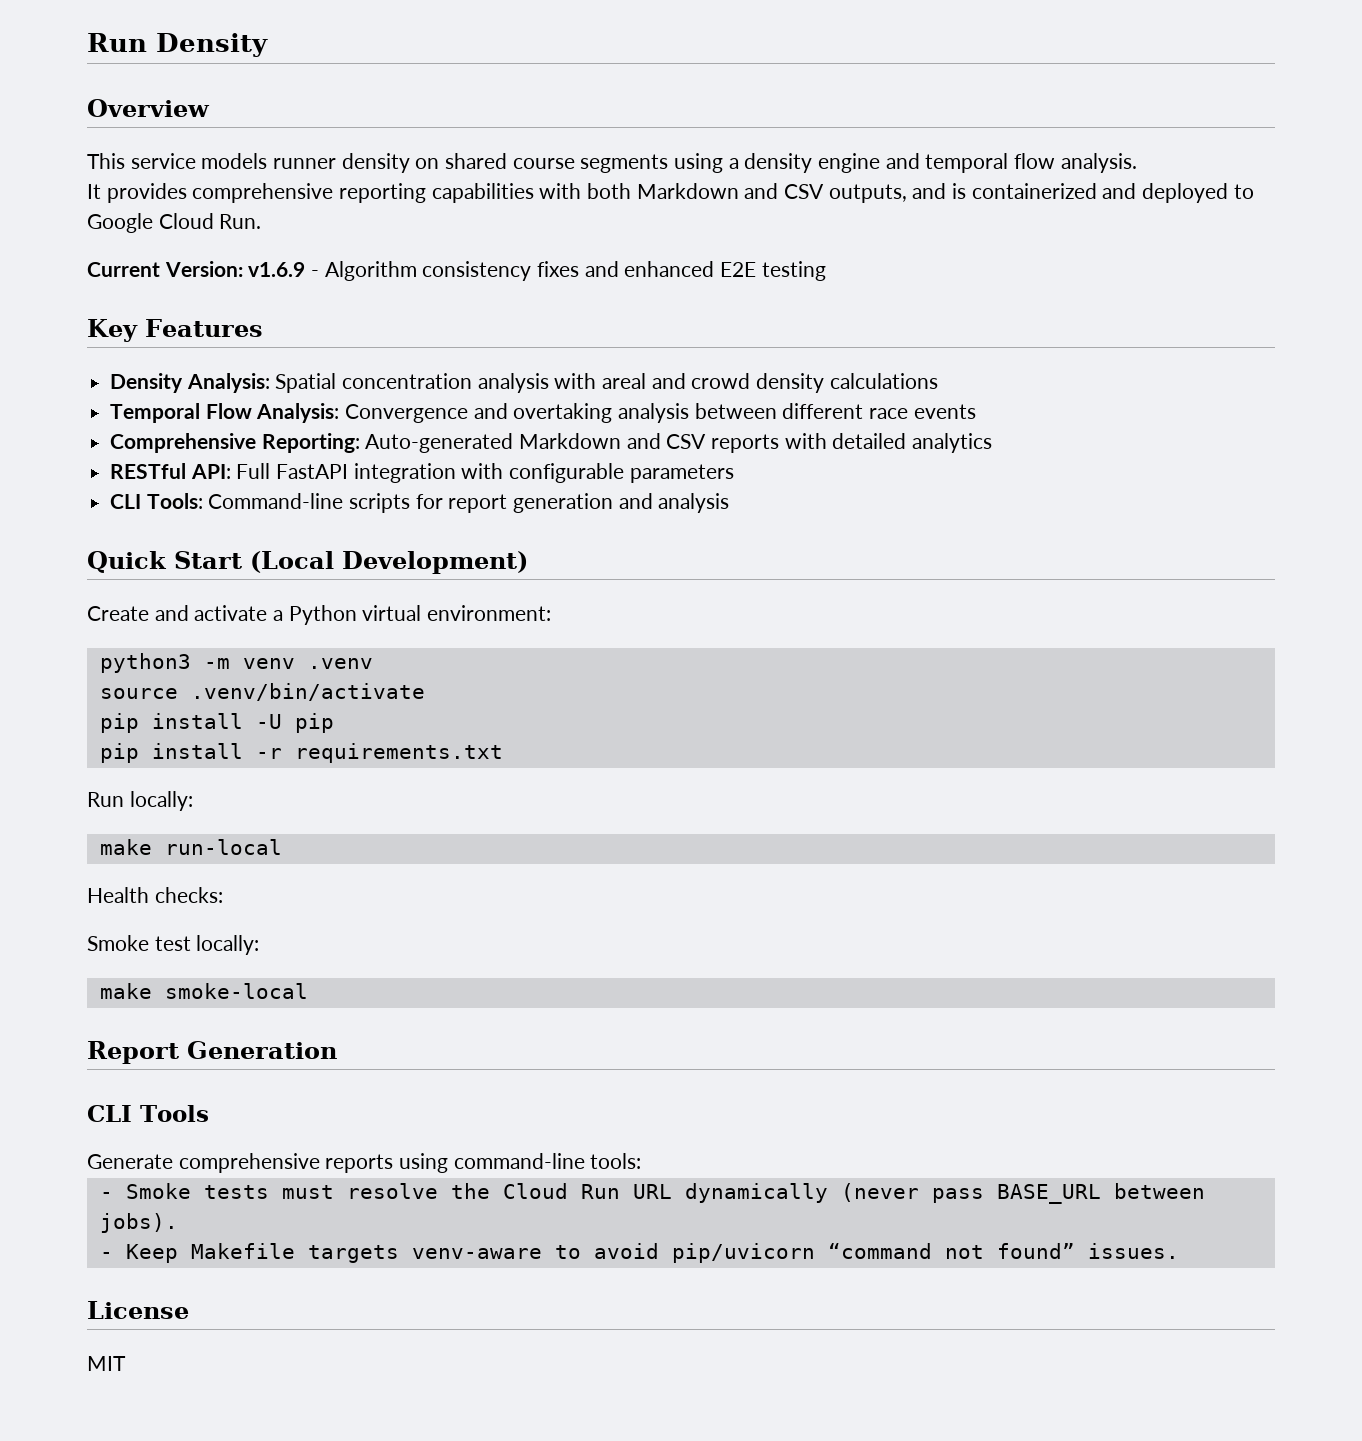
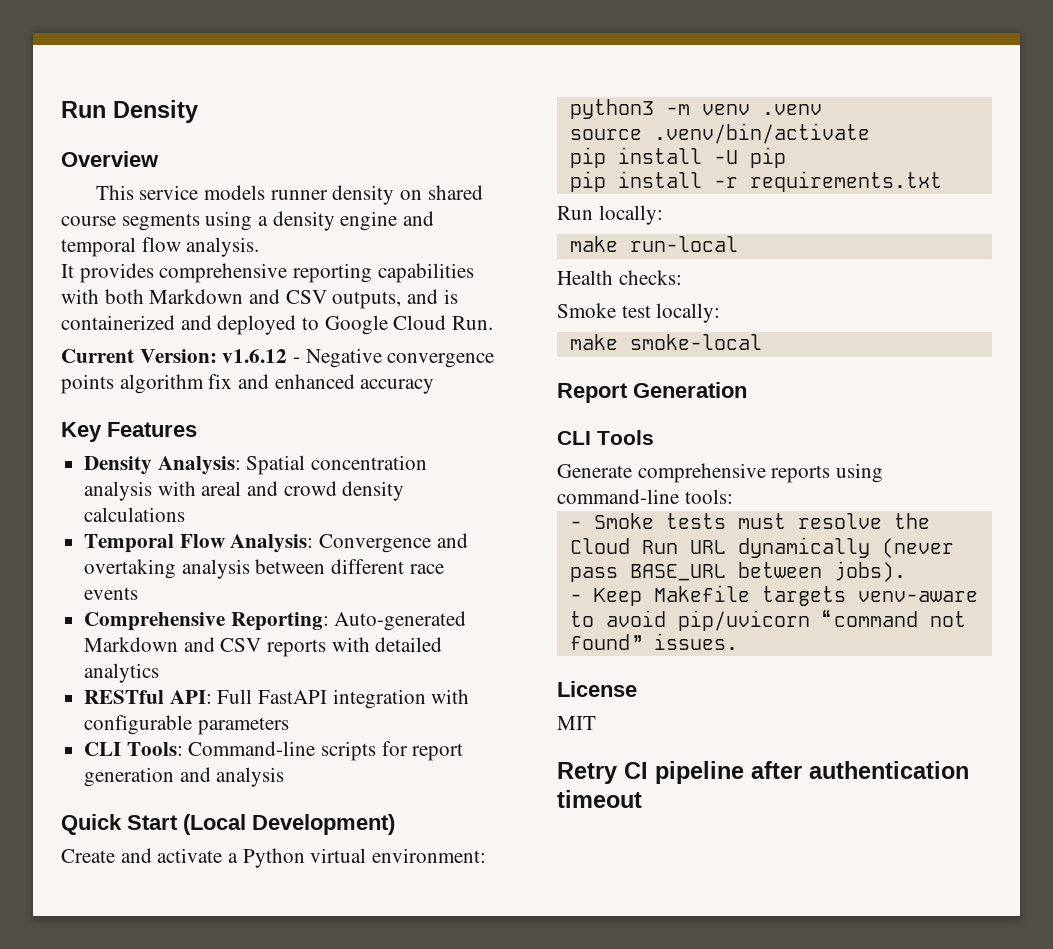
- Current Version: v1.6.9 - Algorithm consistency fixes and enhanced E2E testing
+ Current Version: v1.6.12 - Negative convergence points algorithm fix and enhanced accuracy
+ Retry CI pipeline after authentication timeout

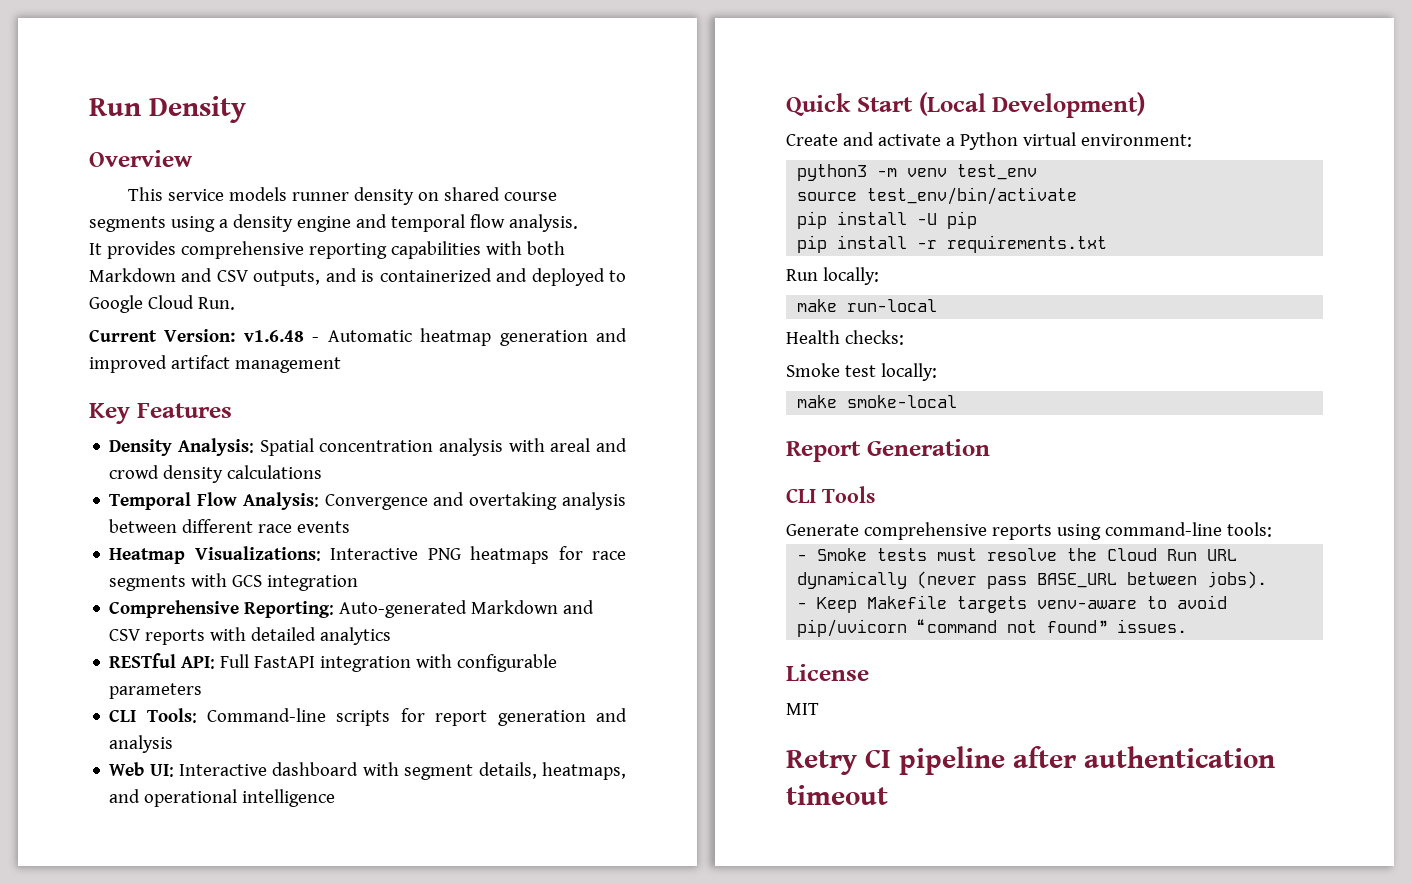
- Current Version: v1.6.12 - Negative convergence points algorithm fix and enhanced accuracy
+ Current Version: v1.6.48 - Automatic heatmap generation and improved artifact management
+ Heatmap Visualizations: Interactive PNG heatmaps for race segments with GCS integration
+ Web UI: Interactive dashboard with segment details, heatmaps, and operational intelligence
- python3 -m venv .venv
+ python3 -m venv test_env
- source .venv/bin/activate
+ source test_env/bin/activate

